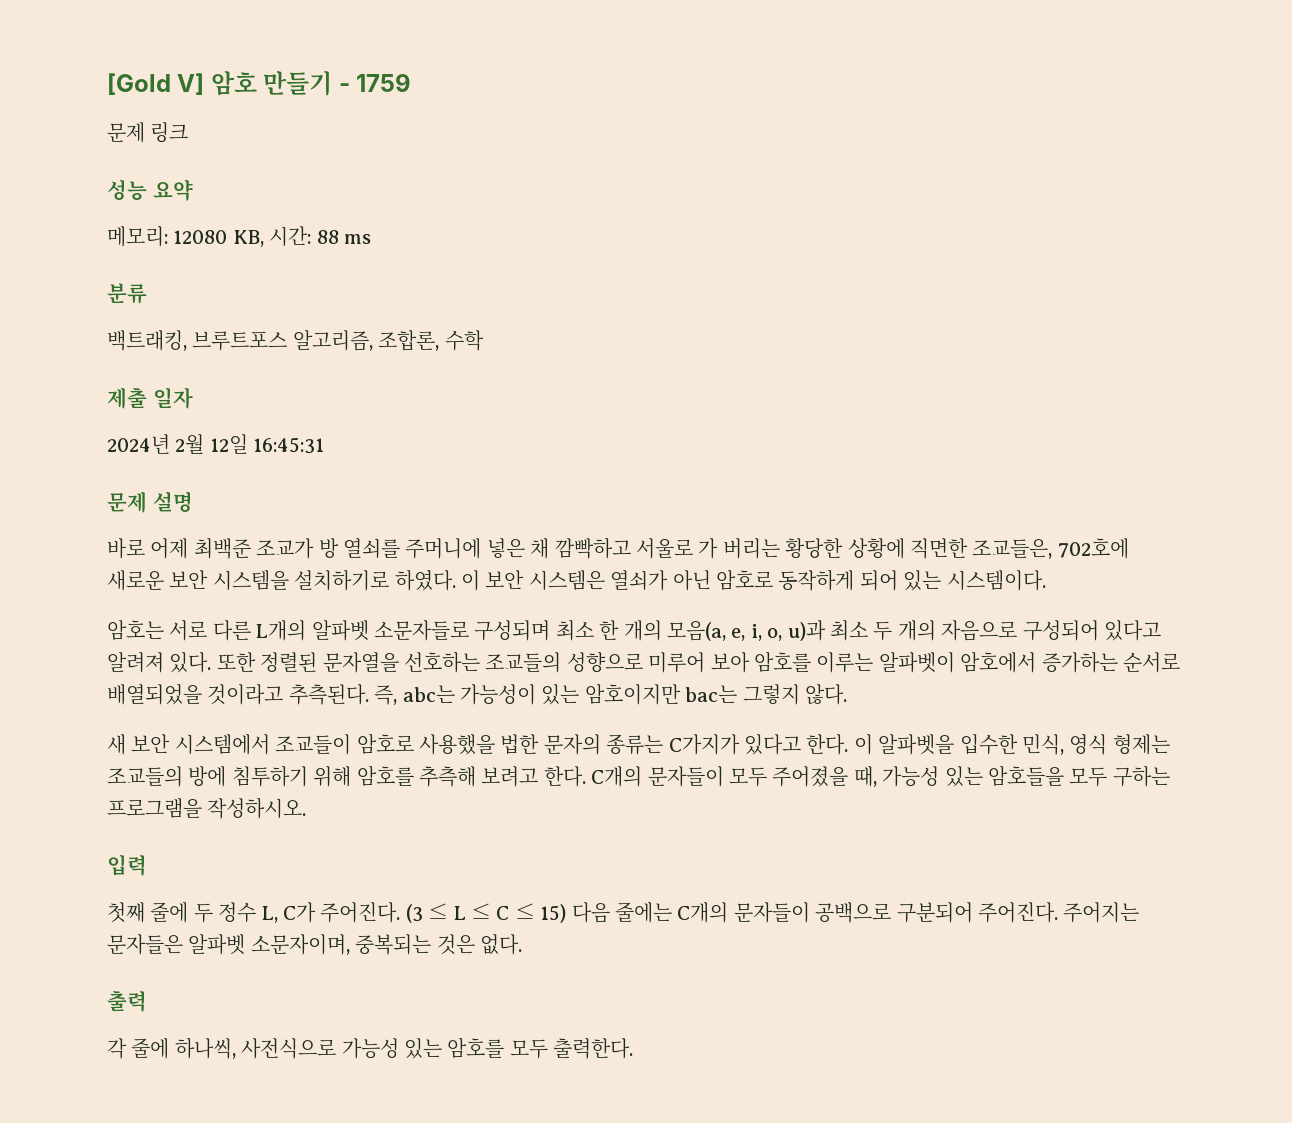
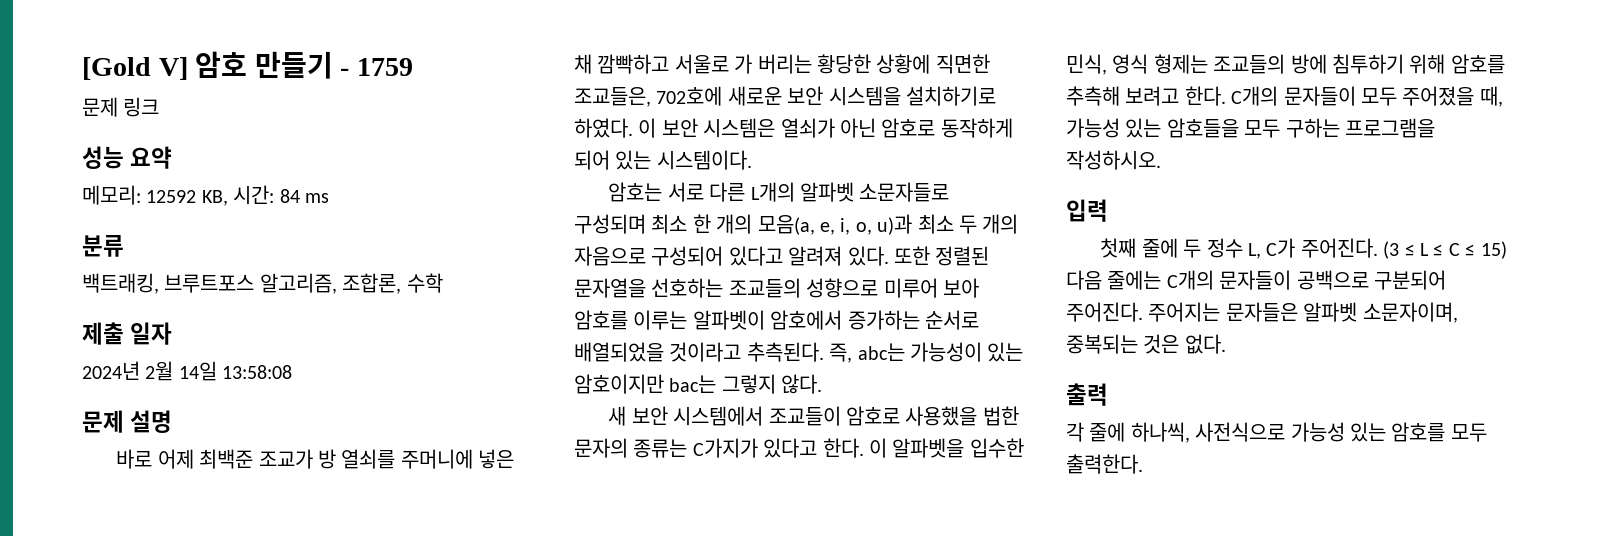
- 메모리: 12080 KB, 시간: 88 ms
+ 메모리: 12592 KB, 시간: 84 ms
- 2024년 2월 12일 16:45:31
+ 2024년 2월 14일 13:58:08

